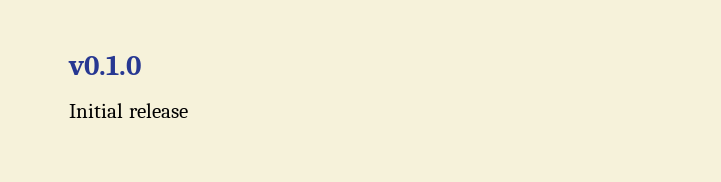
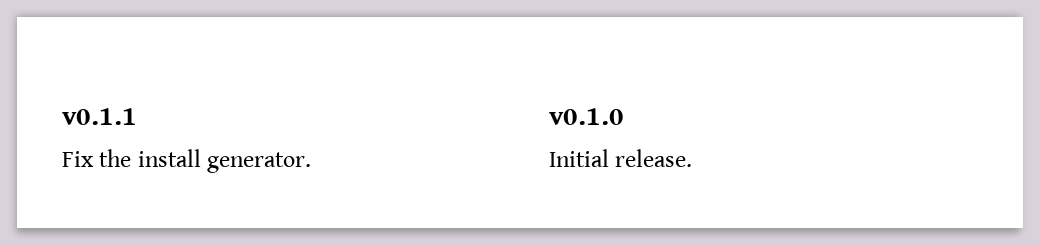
+ v0.1.1
+ Fix the install generator.
- Initial release
+ Initial release.

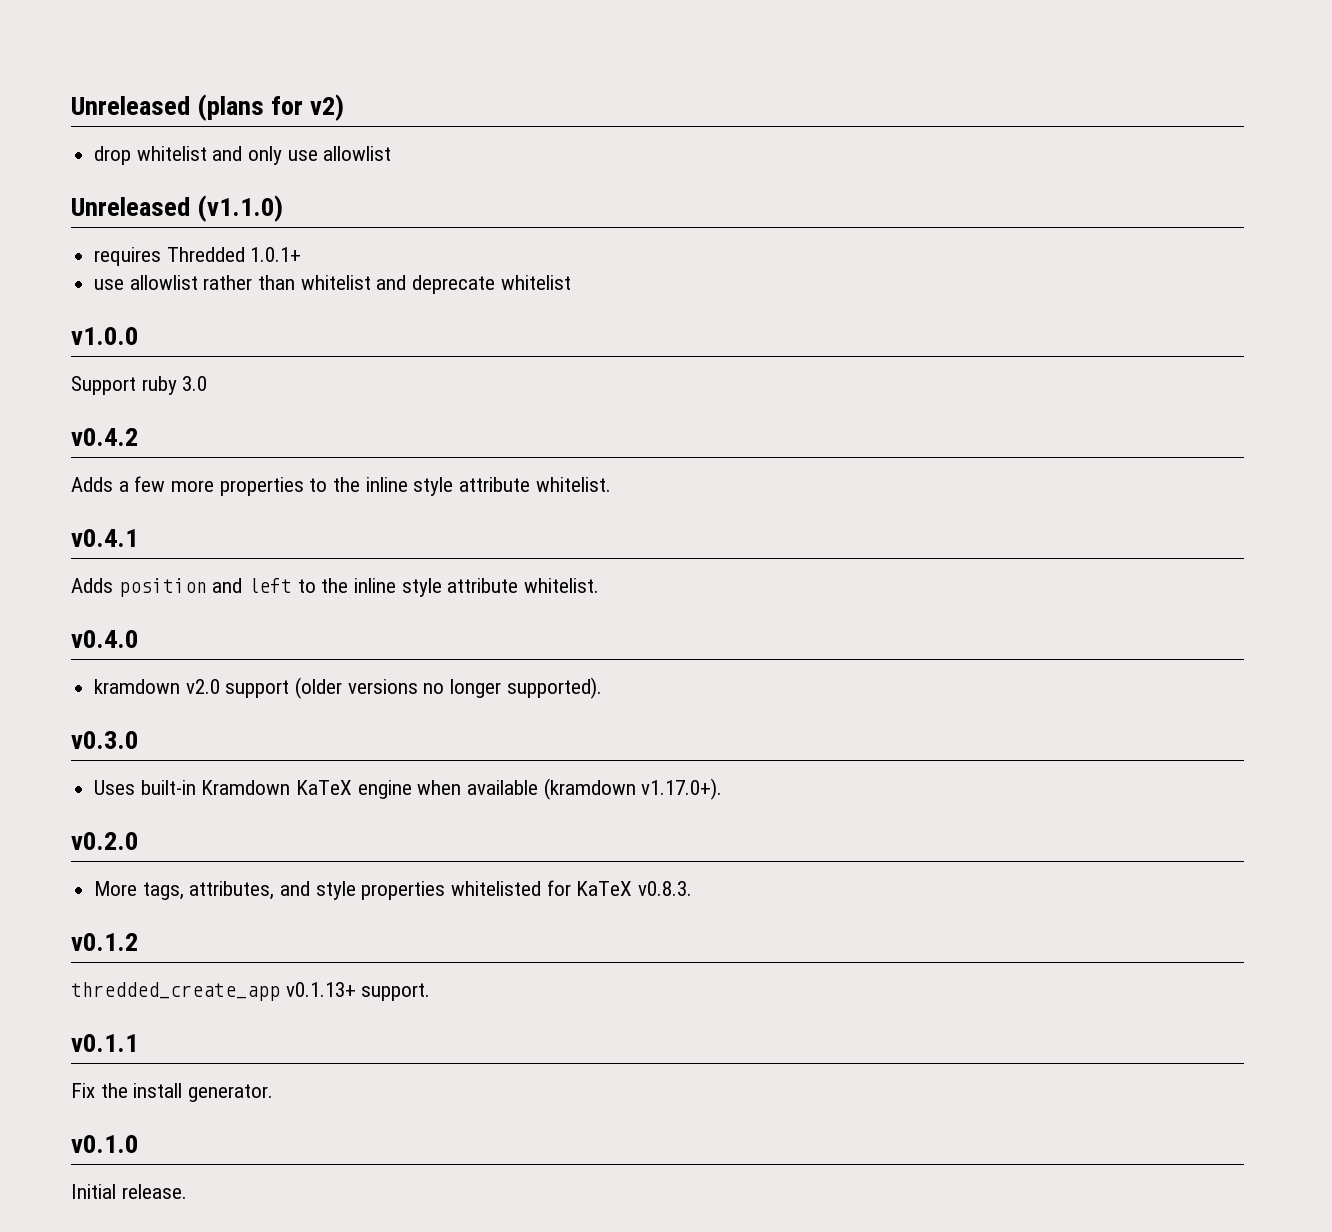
+ Unreleased (plans for v2)
+ drop whitelist and only use allowlist
+ Unreleased (v1.1.0)
+ requires Thredded 1.0.1+
+ use allowlist rather than whitelist and deprecate whitelist
+ v1.0.0
+ Support ruby 3.0
+ v0.4.2
+ Adds a few more properties to the inline style attribute whitelist.
+ v0.4.1
+ Adds position and left to the inline style attribute whitelist.
+ v0.4.0
+ kramdown v2.0 support (older versions no longer supported).
+ v0.3.0
+ Uses built-in Kramdown KaTeX engine when available (kramdown v1.17.0+).
+ v0.2.0
+ More tags, attributes, and style properties whitelisted for KaTeX v0.8.3.
+ v0.1.2
+ thredded_create_app v0.1.13+ support.

